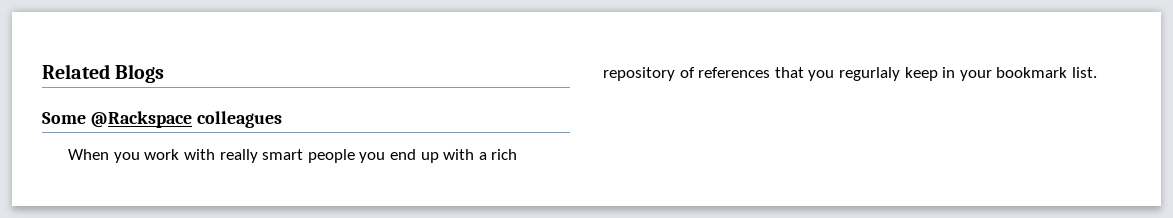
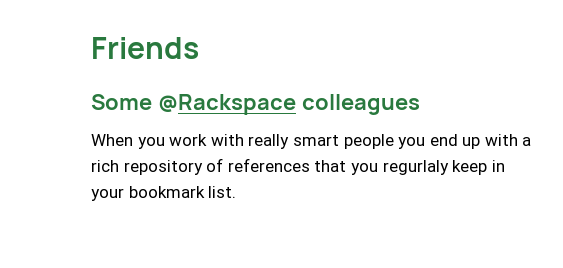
- Related Blogs
+ Friends

